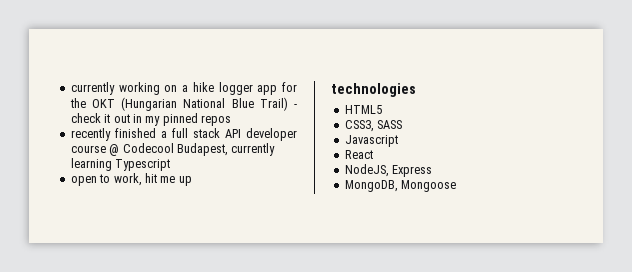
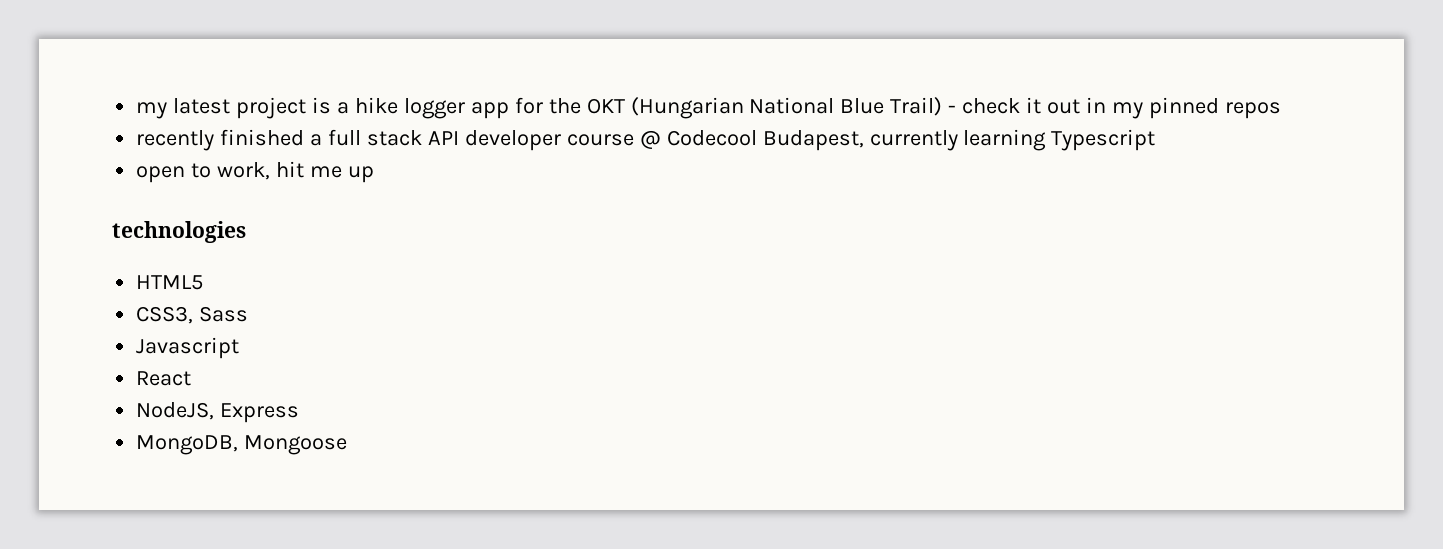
- currently working on a hike logger app for the OKT (Hungarian National Blue Trail) - check it out in my pinned repos
+ my latest project is a hike logger app for the OKT (Hungarian National Blue Trail) - check it out in my pinned repos
- CSS3, SASS
+ CSS3, Sass

